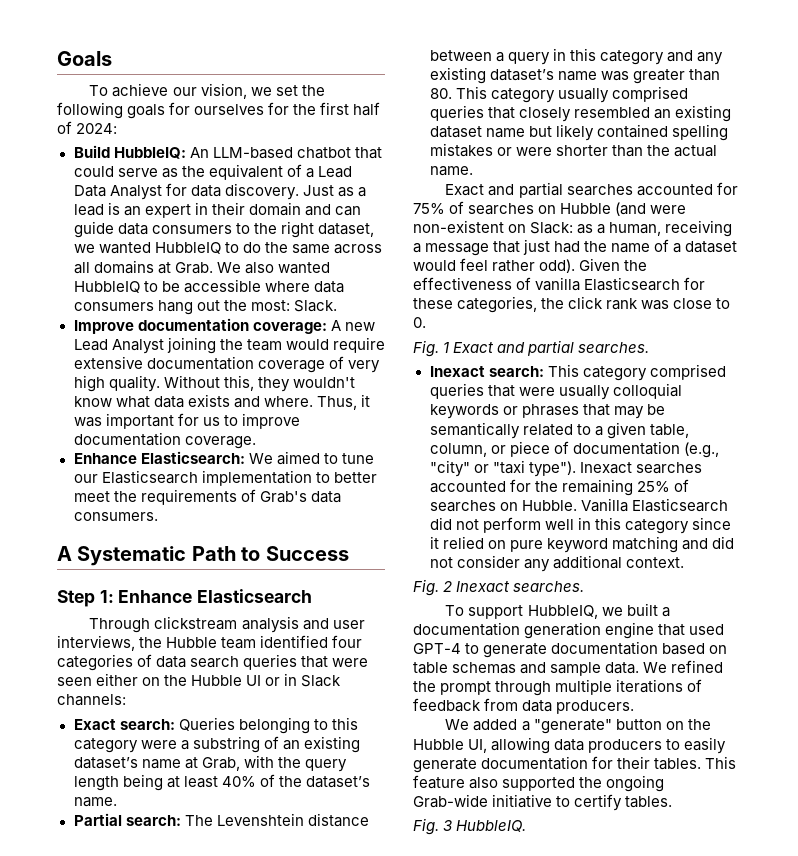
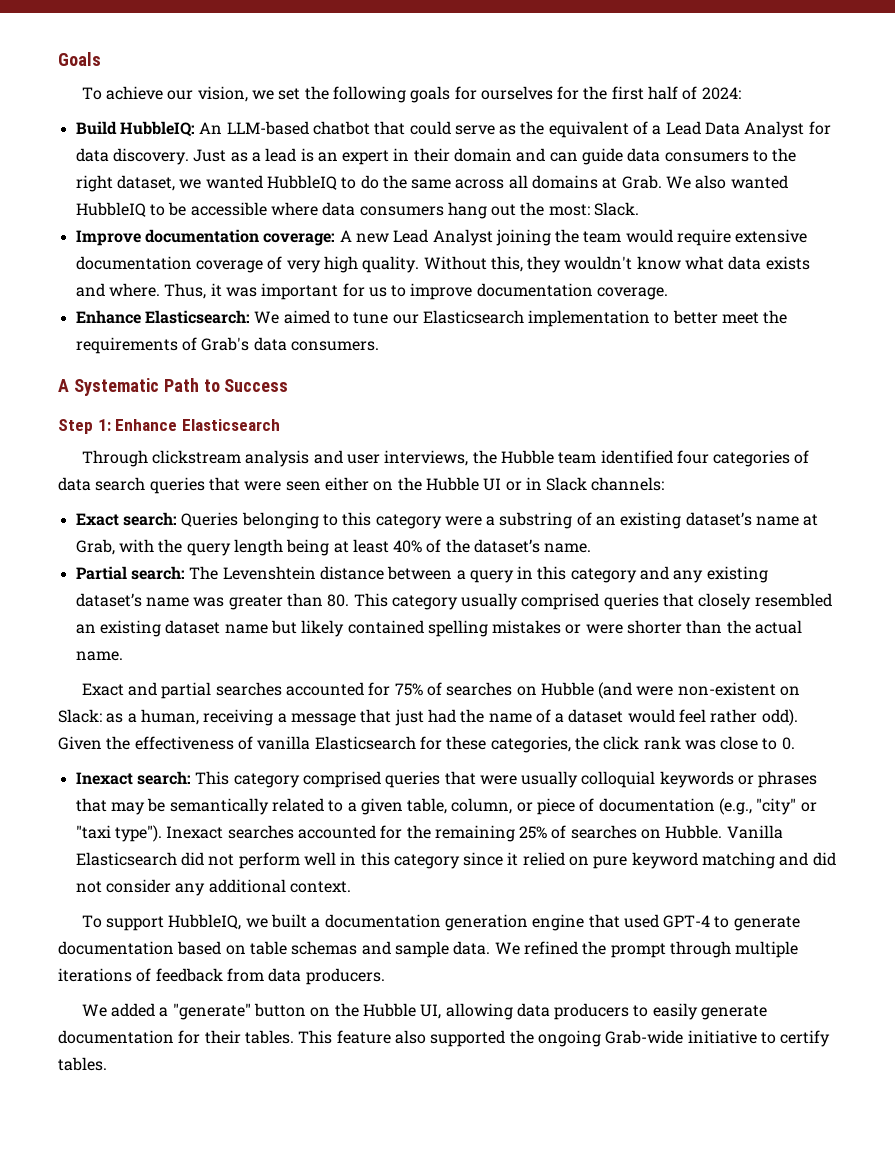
- Fig. 1 Exact and partial searches.
- Fig. 2 Inexact searches.
- Fig. 3 HubbleIQ.

